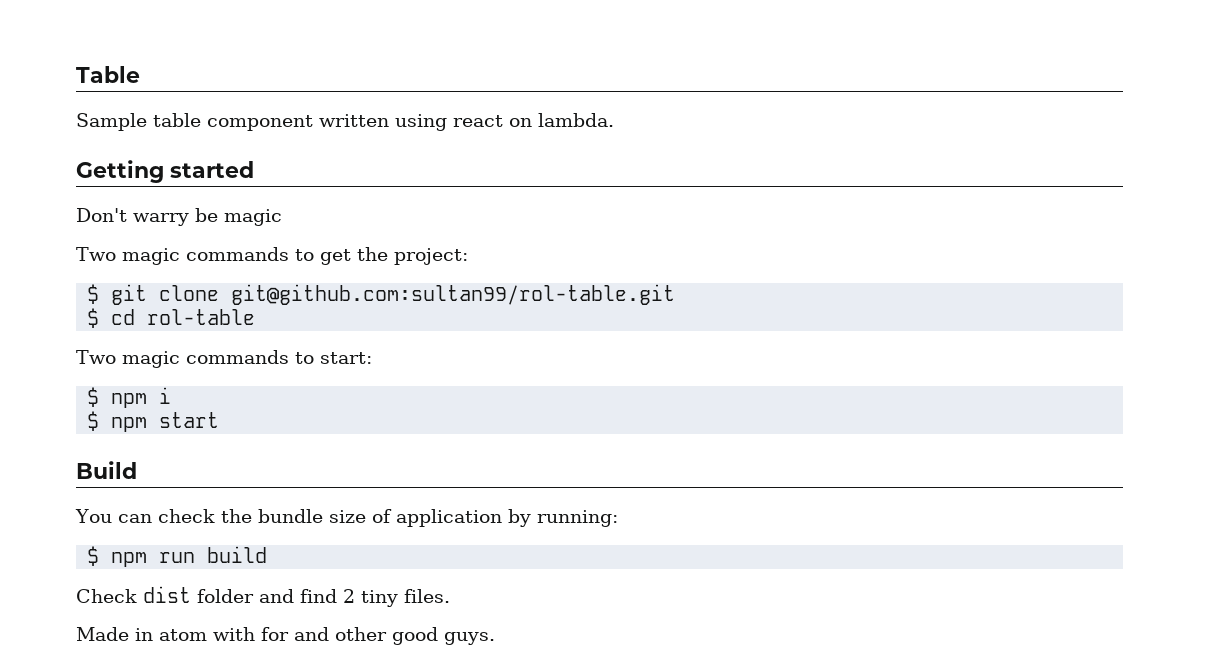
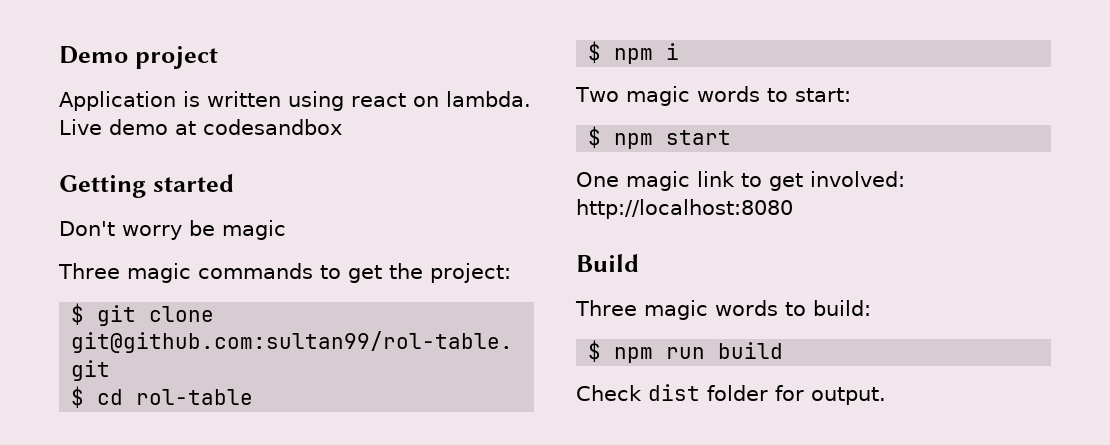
- Table
- Sample table component written using react on lambda.
+ Demo project
+ Application is written using react on lambda. Live demo at codesandbox
- Don't warry be magic
+ Don't worry be magic
- Two magic commands to get the project:
+ Three magic commands to get the project:
- Two magic commands to start:
+ $ npm i
+ Two magic words to start:
- $ npm i
  $ npm start
+ One magic link to get involved: http://localhost:8080
  Build
- You can check the bundle size of application by running:
+ Three magic words to build:
- Check dist folder and find 2 tiny files.
- Made in atom with for and other good guys.
+ Check dist folder for output.

